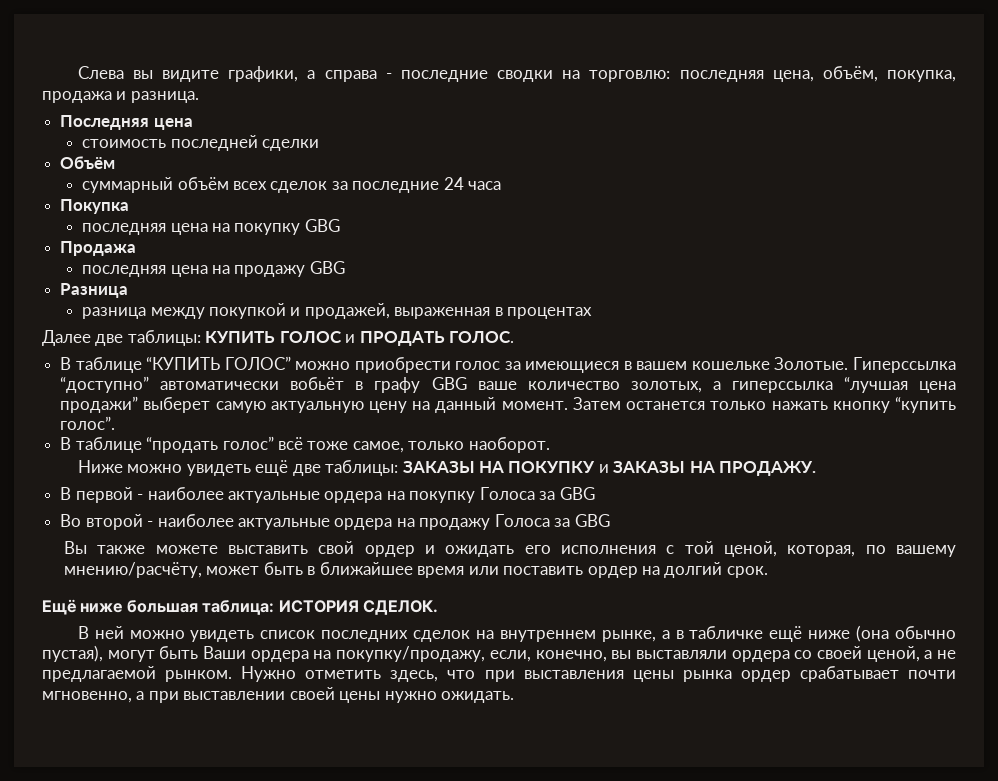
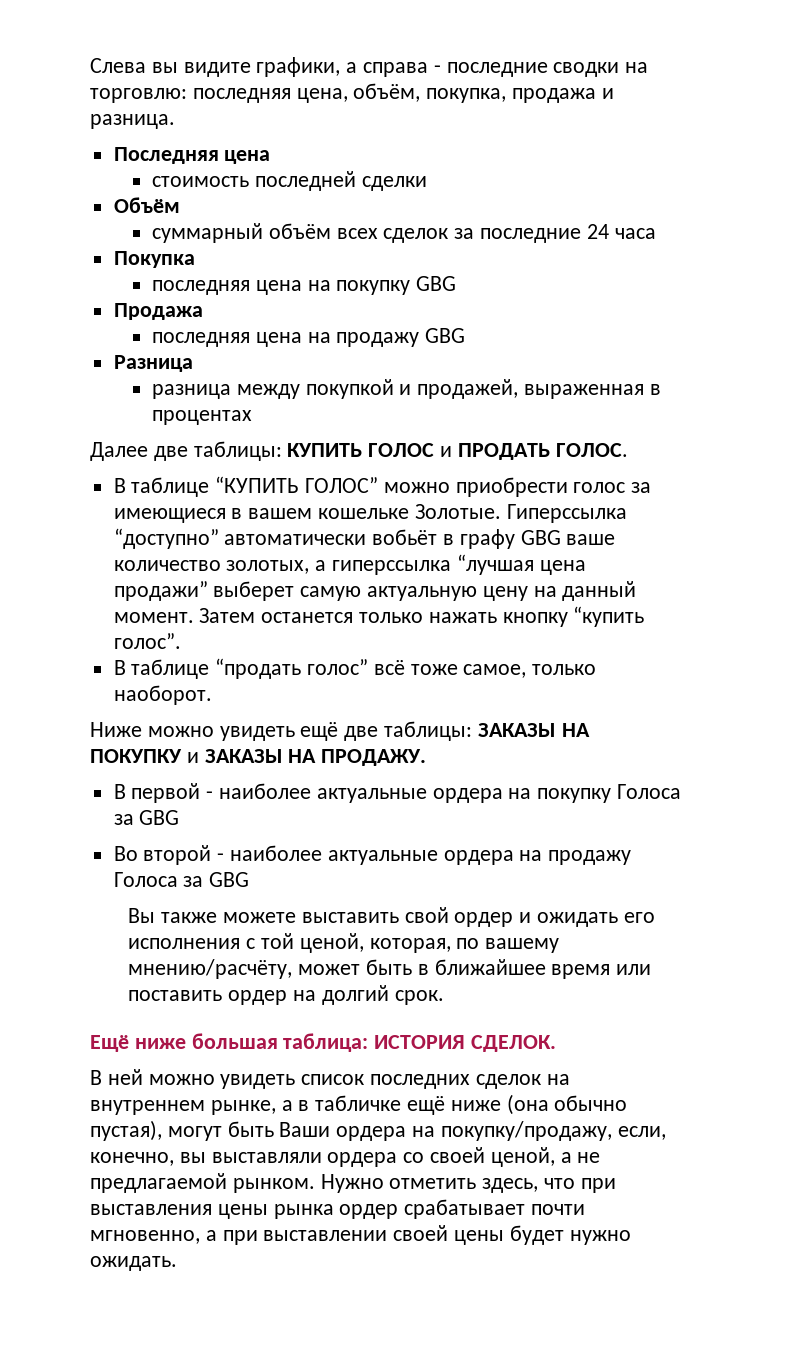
- Нужно отметить здесь, что при выставления цены рынка ордер срабатывает почти мгновенно, а при выставлении своей цены нужно ожидать.
+ Нужно отметить здесь, что при выставления цены рынка ордер срабатывает почти мгновенно, а при выставлении своей цены будет нужно ожидать.

